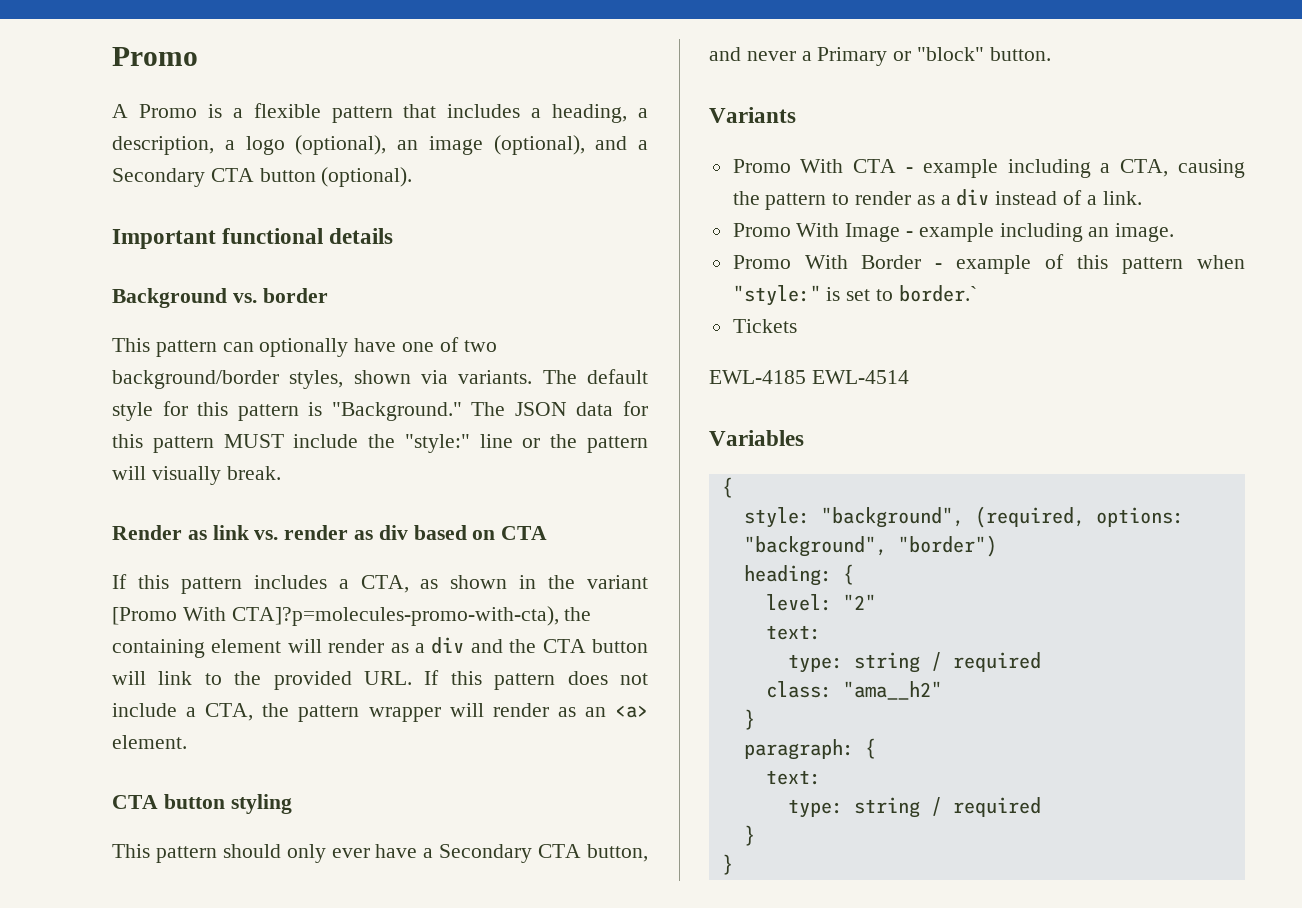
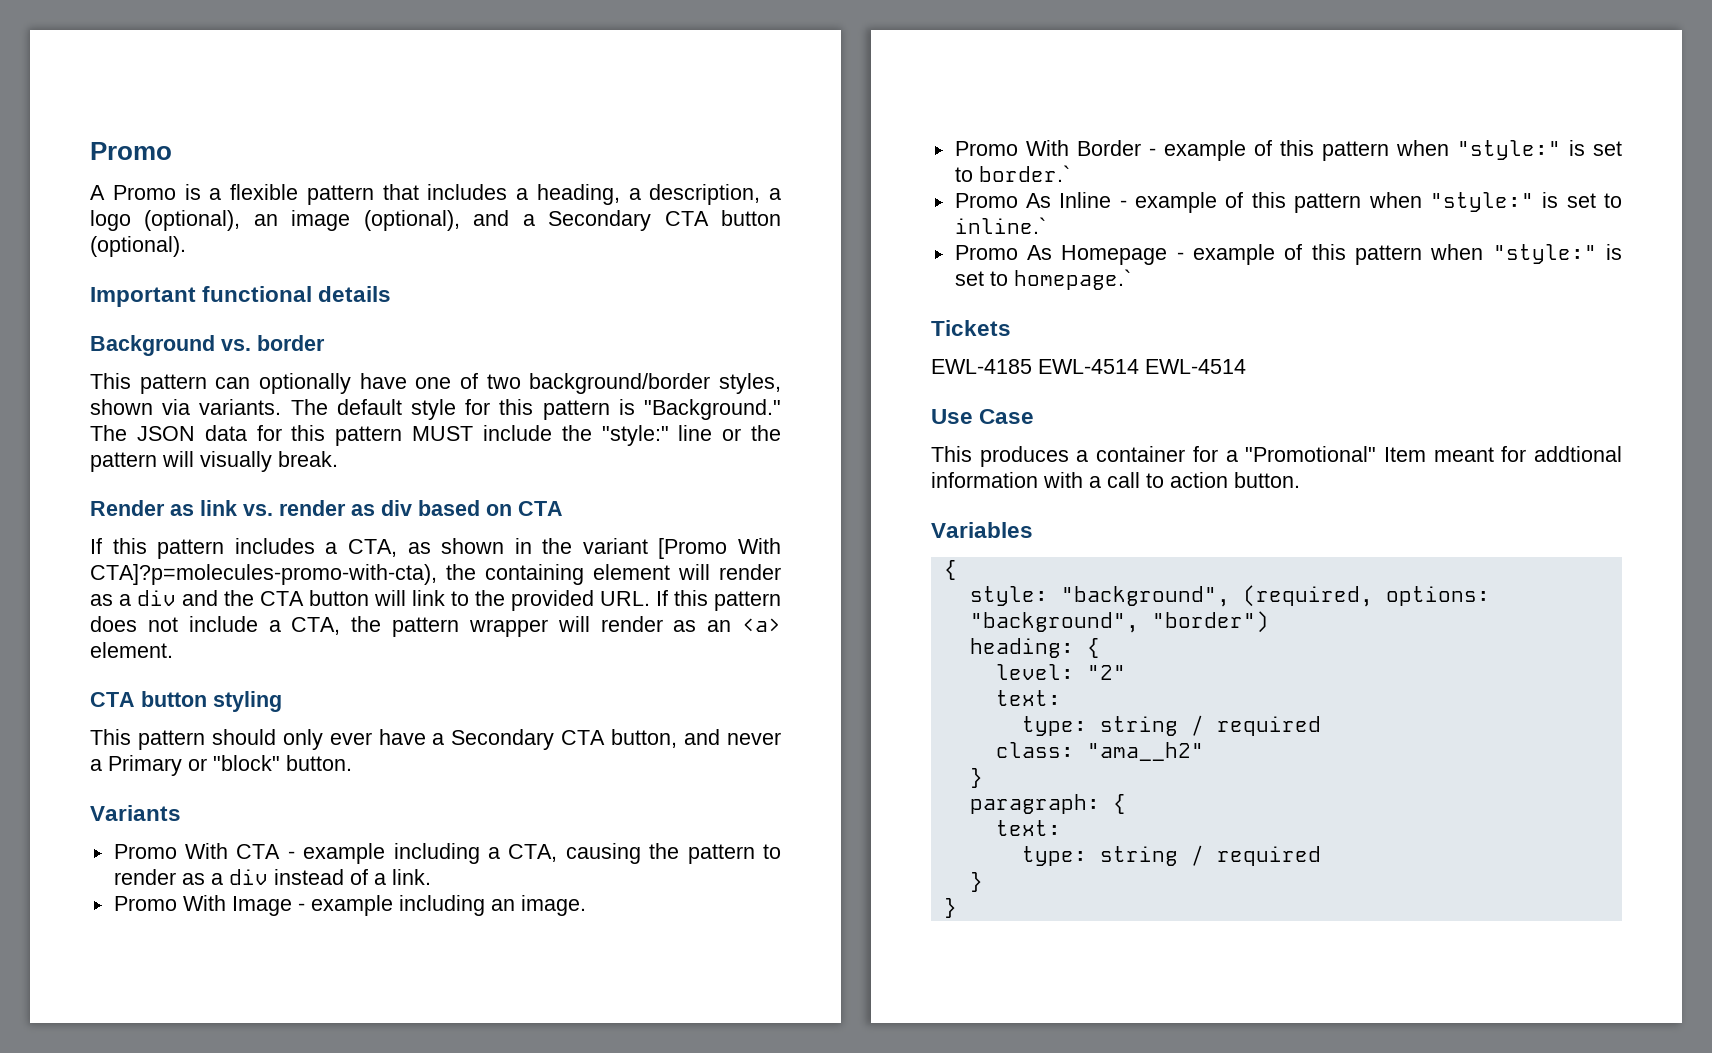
+ Promo As Inline - example of this pattern when "style:" is set to inline.`
+ Promo As Homepage - example of this pattern when "style:" is set to homepage.`
  Tickets
- EWL-4185 EWL-4514
+ EWL-4185 EWL-4514 EWL-4514
+ Use Case
+ This produces a container for a "Promotional" Item meant for addtional information with a call to action button.

